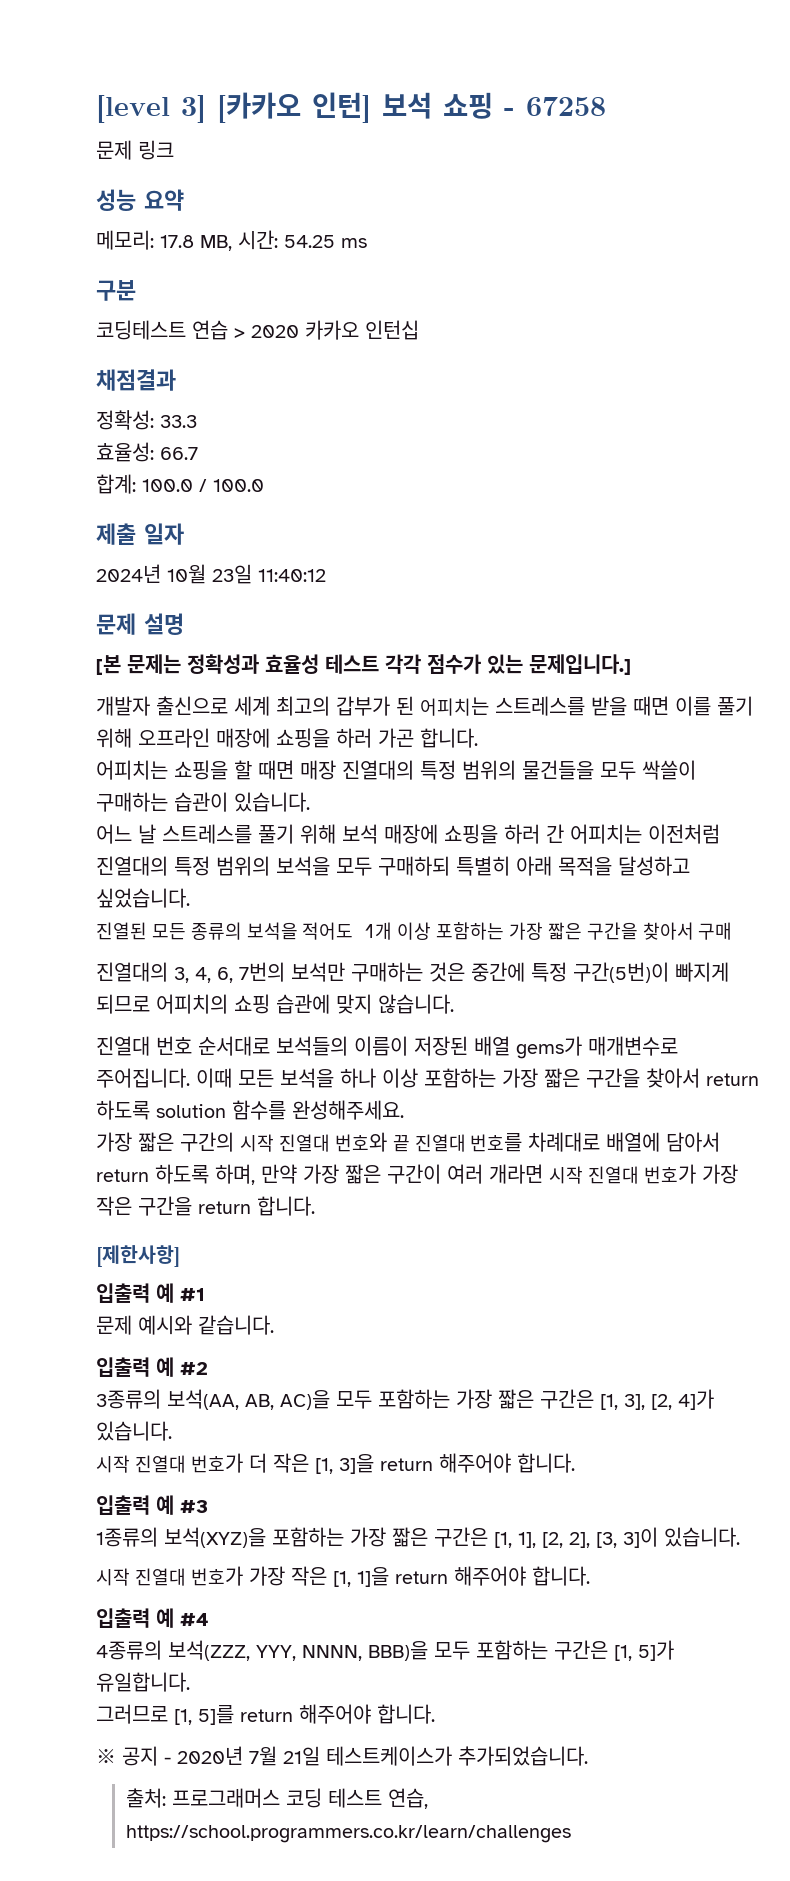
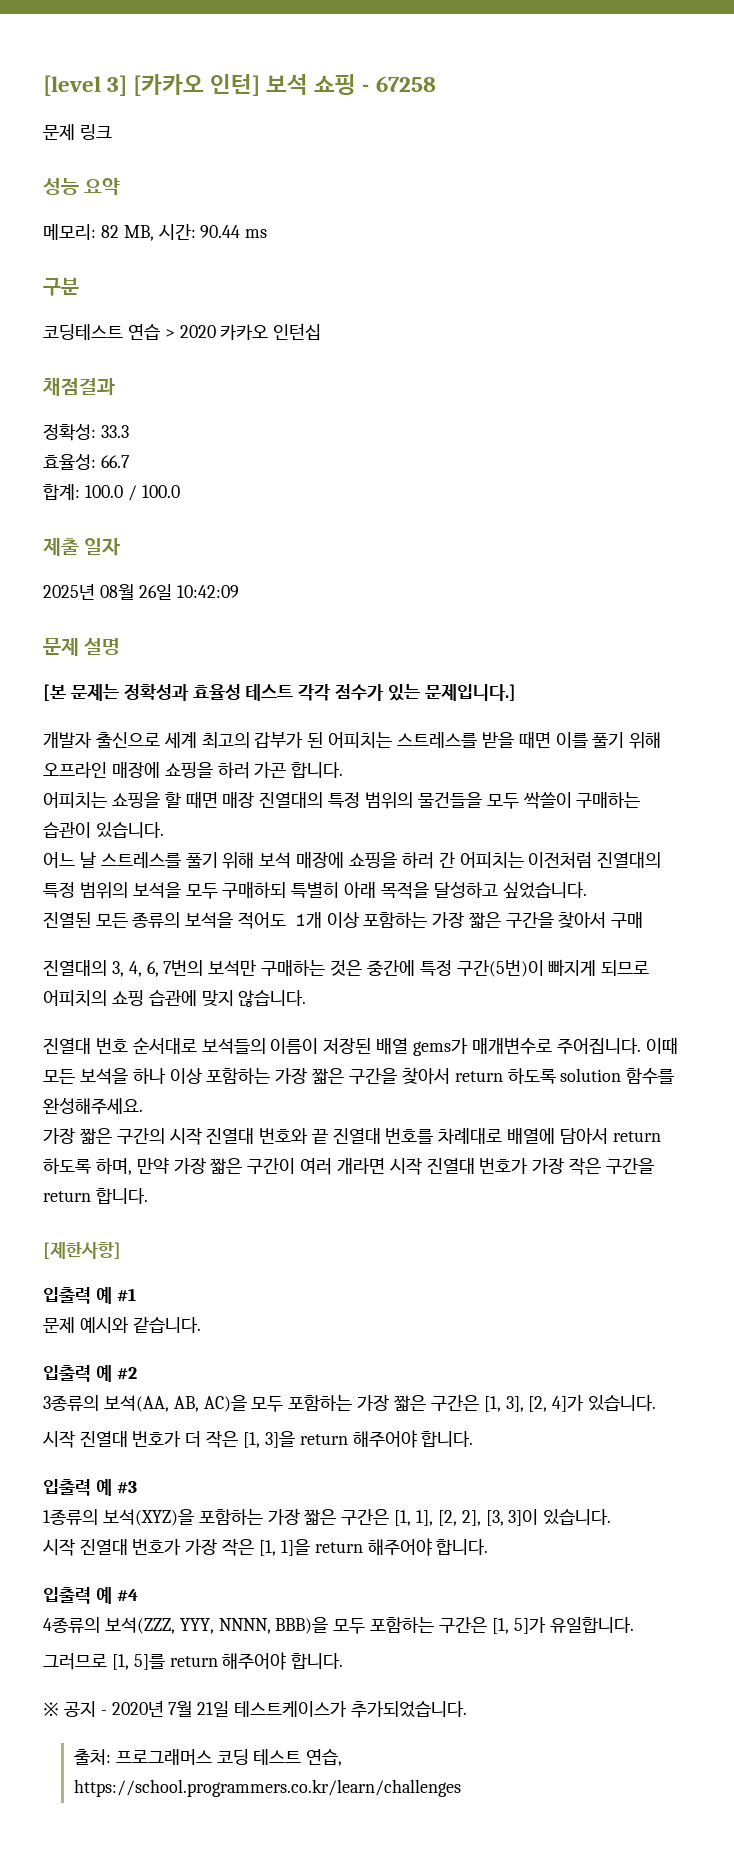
- 메모리: 17.8 MB, 시간: 54.25 ms
+ 메모리: 82 MB, 시간: 90.44 ms
- 2024년 10월 23일 11:40:12
+ 2025년 08월 26일 10:42:09

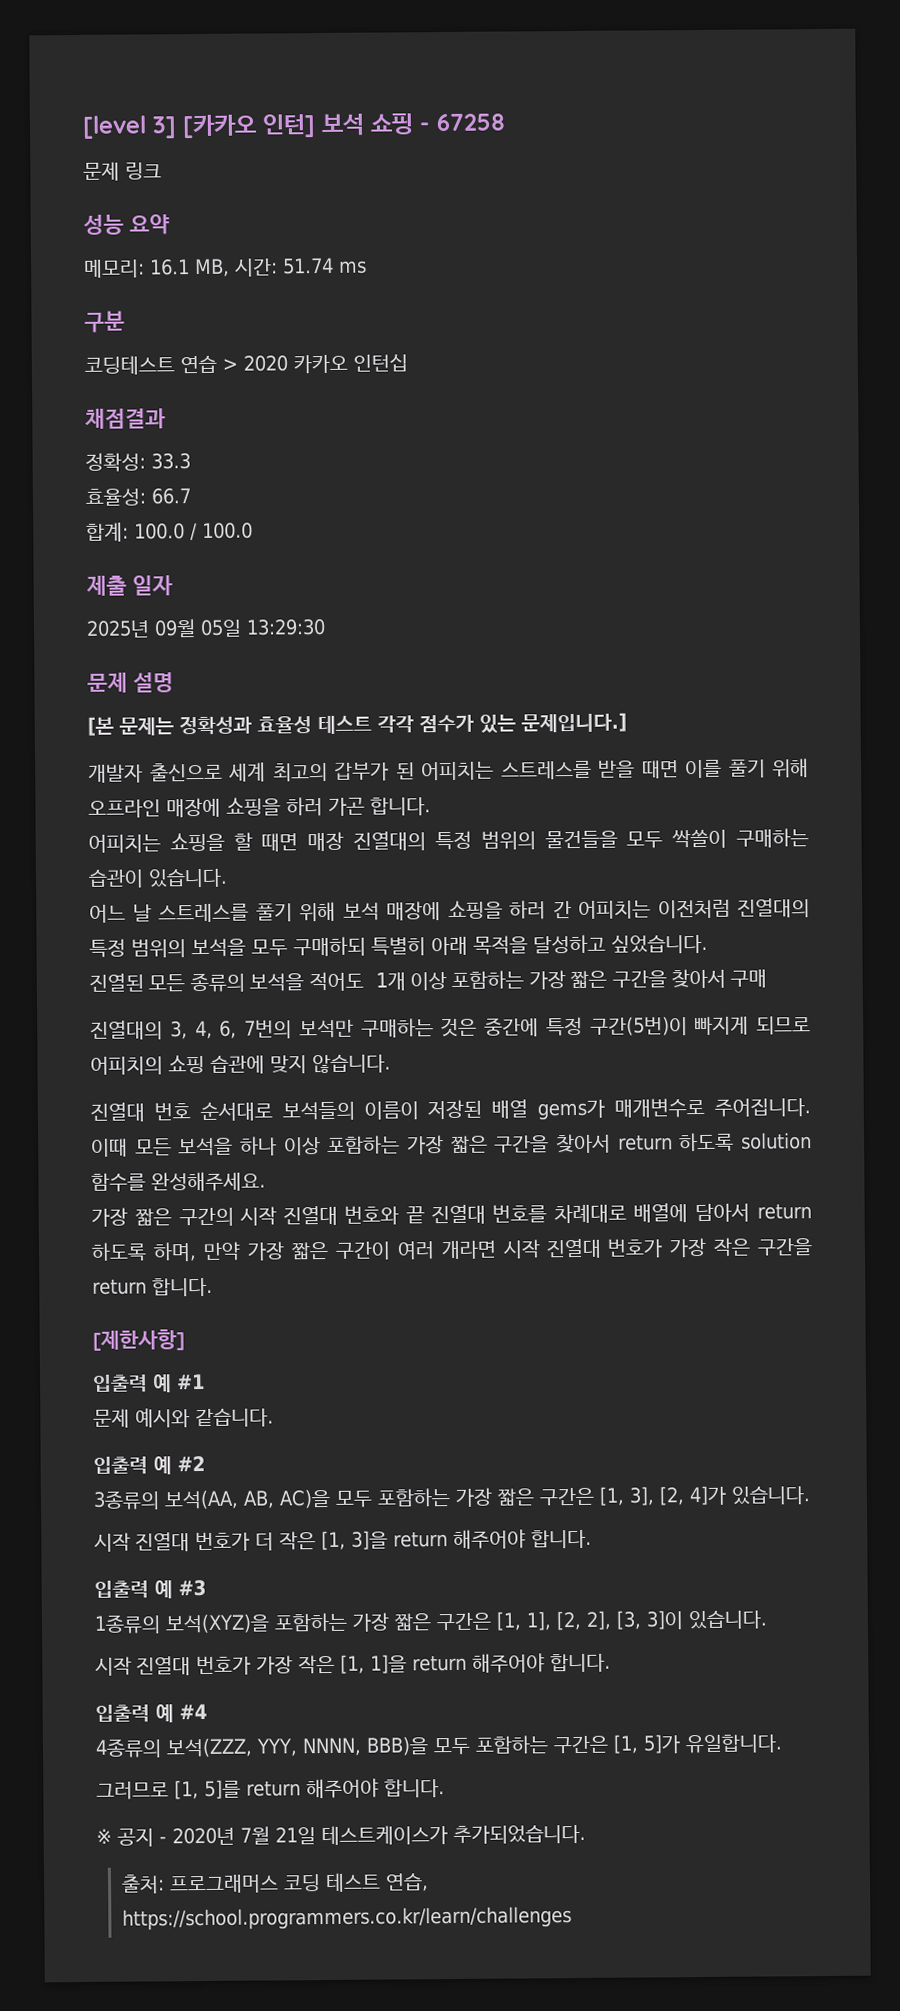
- 메모리: 82 MB, 시간: 90.44 ms
+ 메모리: 16.1 MB, 시간: 51.74 ms
- 2025년 08월 26일 10:42:09
+ 2025년 09월 05일 13:29:30

